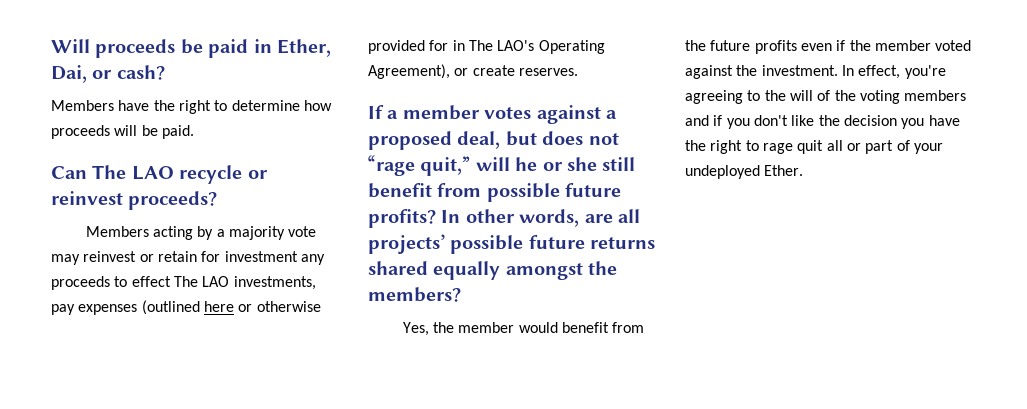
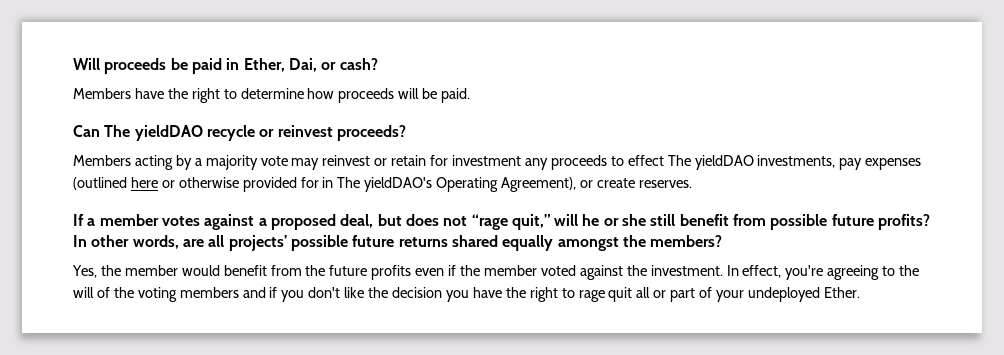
- Can The LAO recycle or reinvest proceeds?
+ Can The yieldDAO recycle or reinvest proceeds?
- Members acting by a majority vote may reinvest or retain for investment any proceeds to effect The LAO investments, pay expenses (outlined here or otherwise provided for in The LAO's Operating Agreement), or create reserves.
+ Members acting by a majority vote may reinvest or retain for investment any proceeds to effect The yieldDAO investments, pay expenses (outlined here or otherwise provided for in The yieldDAO's Operating Agreement), or create reserves.

